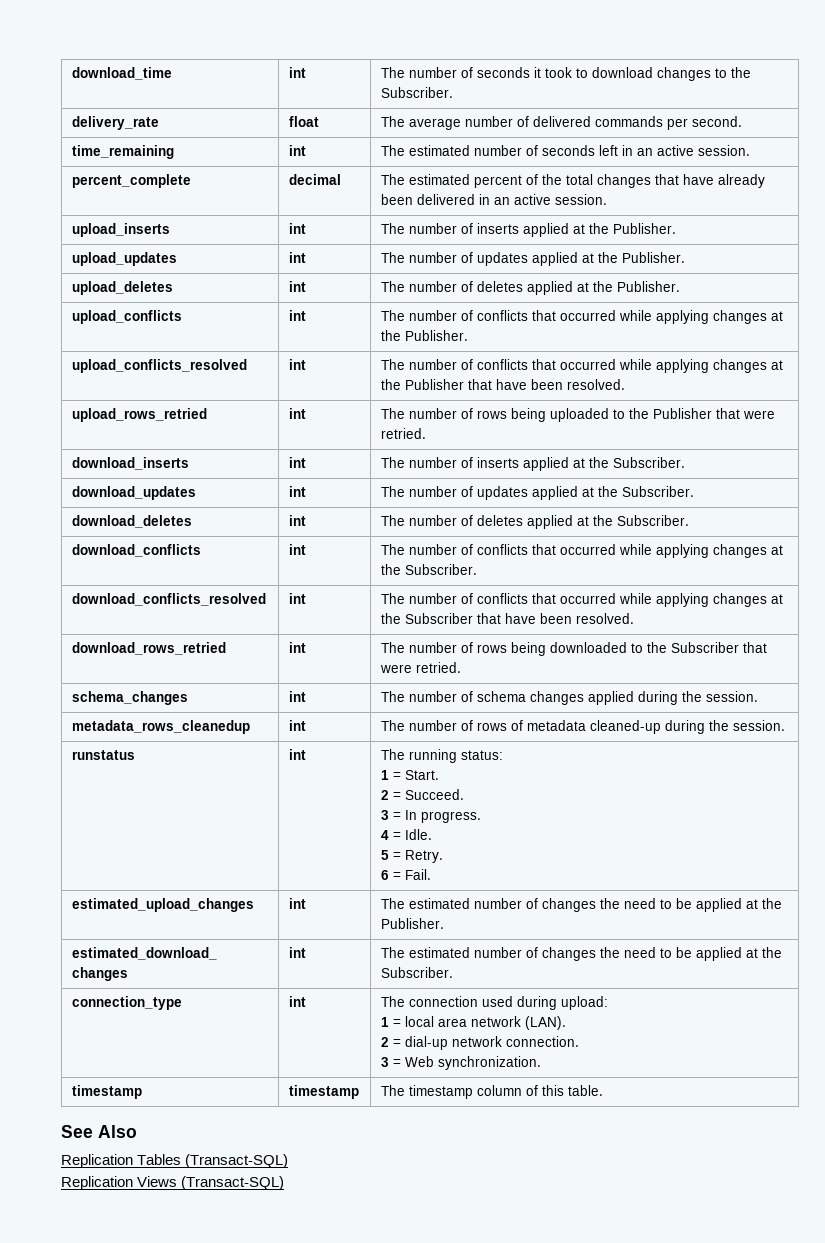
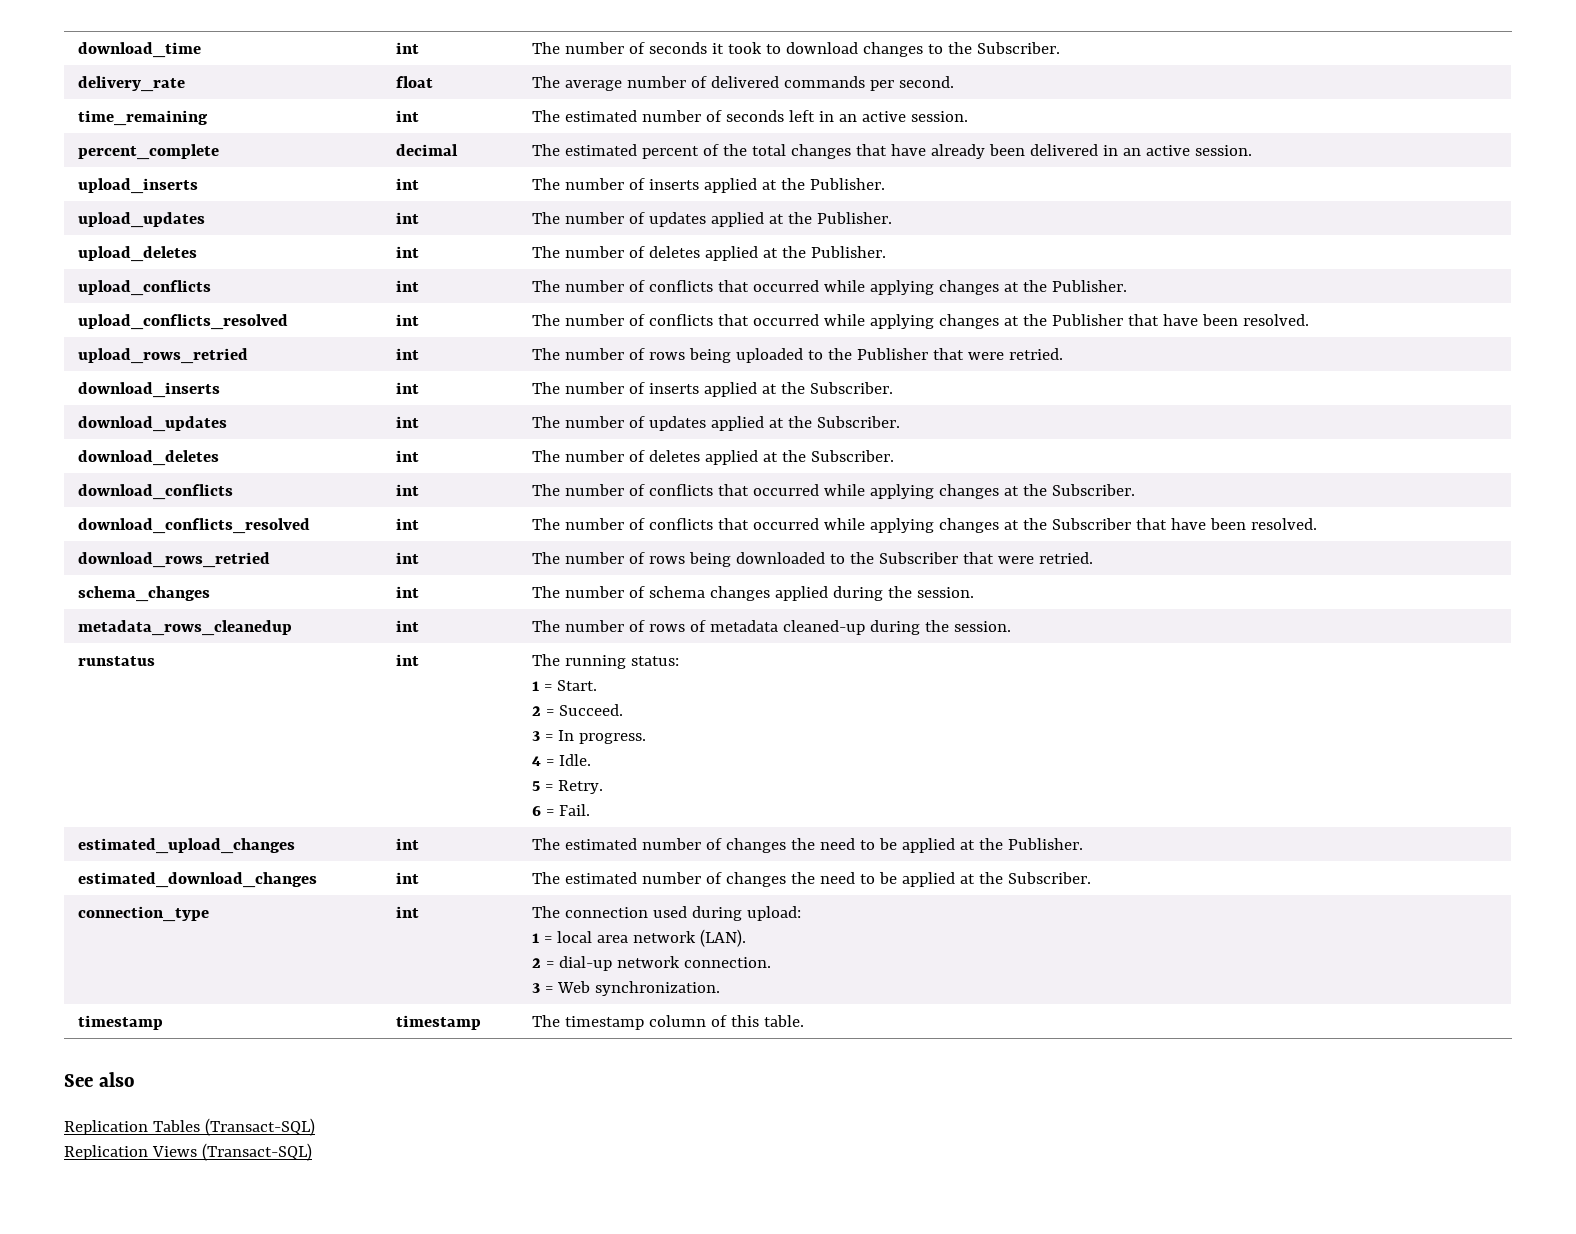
- See Also
+ See also

